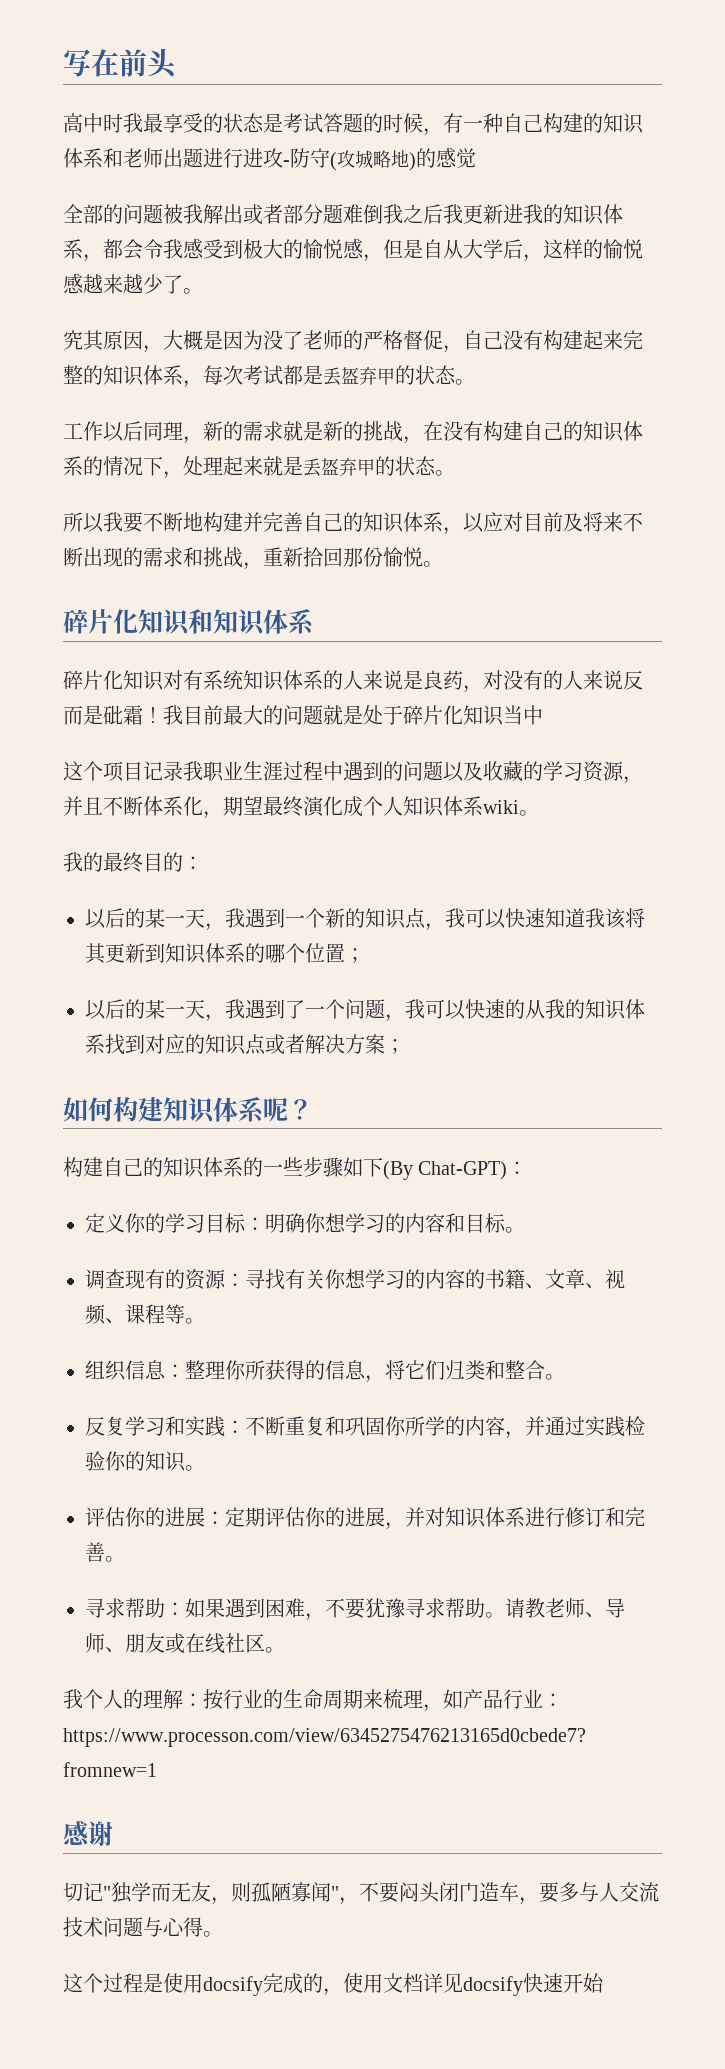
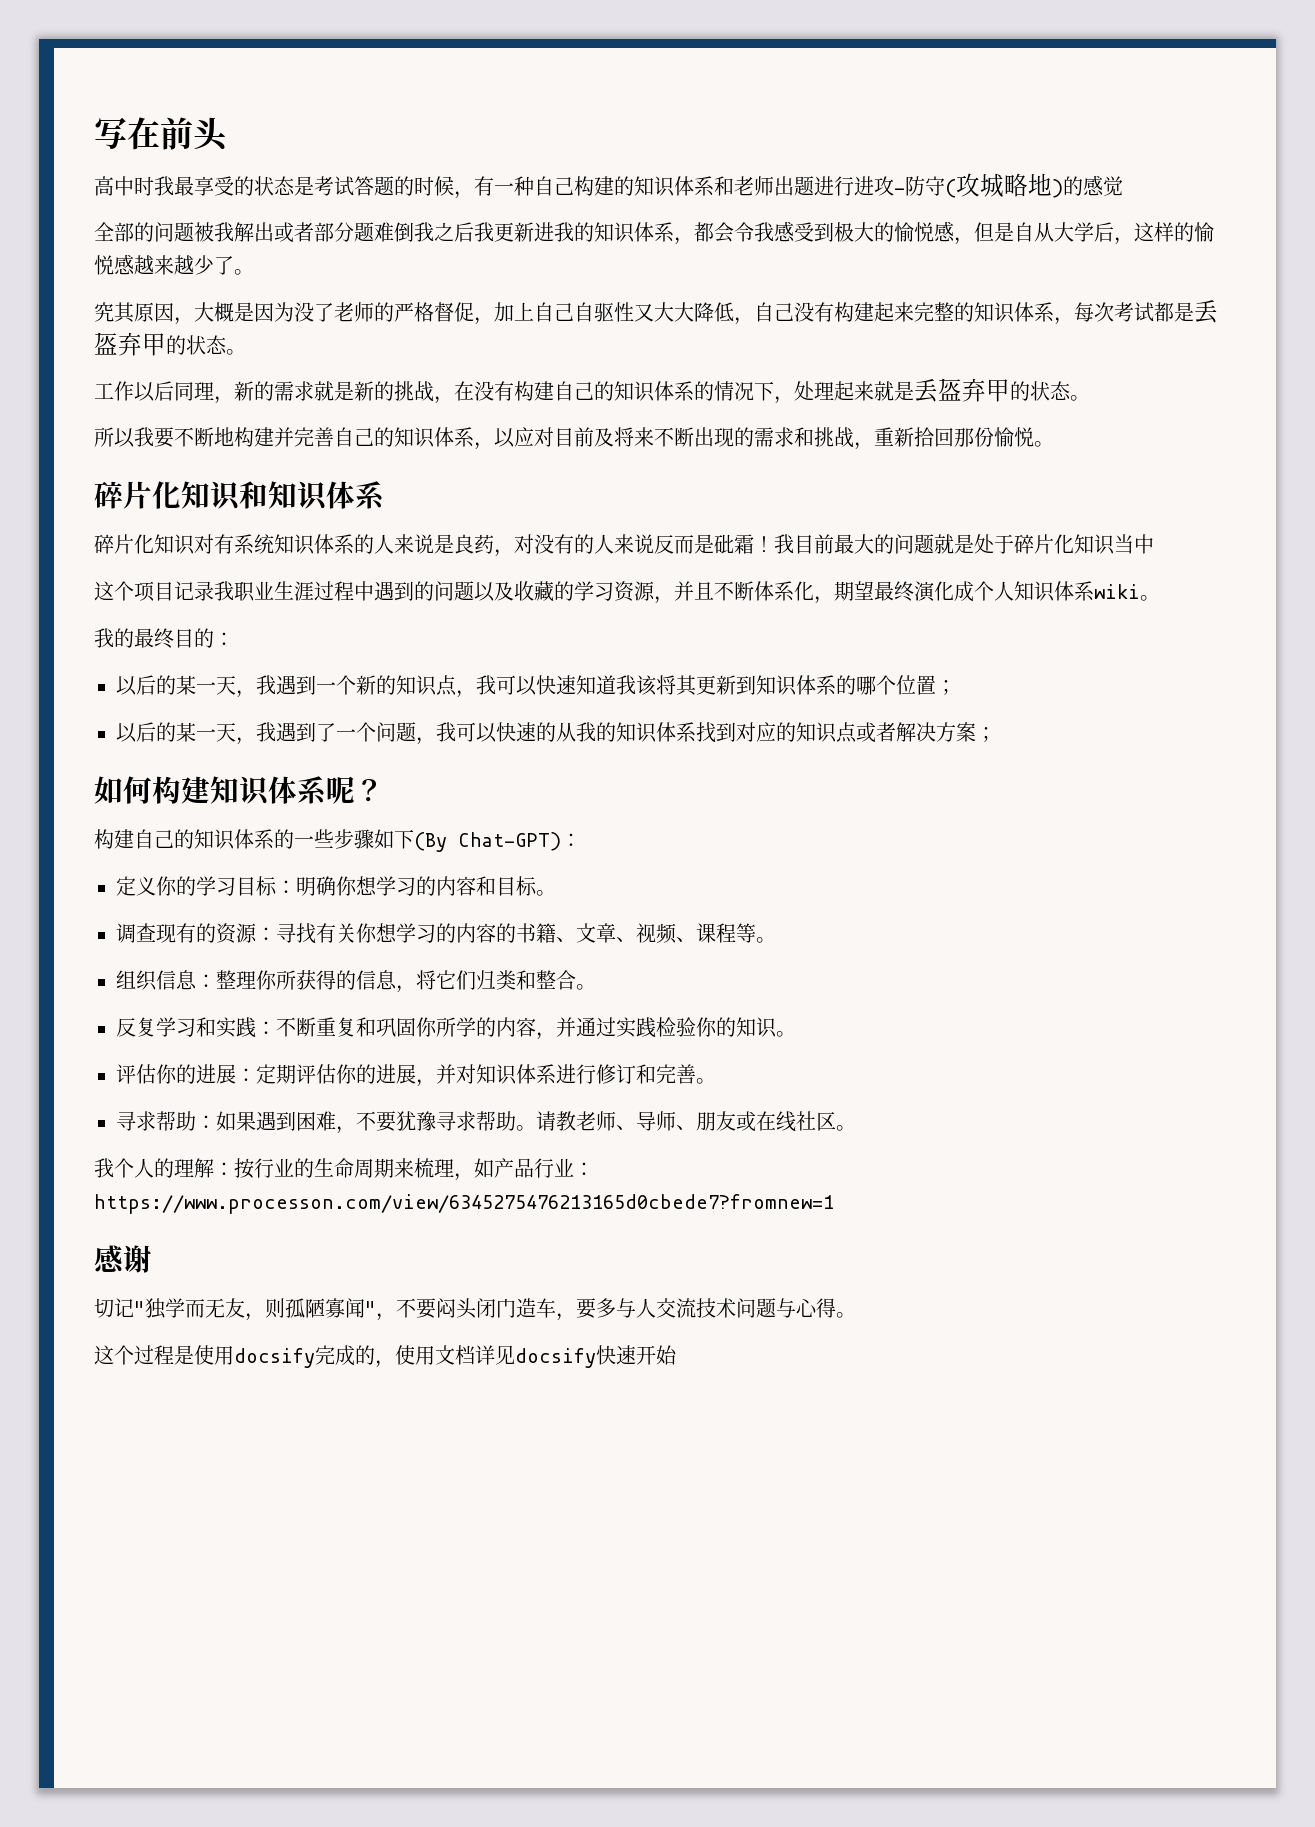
- 究其原因，大概是因为没了老师的严格督促，自己没有构建起来完整的知识体系，每次考试都是丢盔弃甲的状态。
+ 究其原因，大概是因为没了老师的严格督促，加上自己自驱性又大大降低，自己没有构建起来完整的知识体系，每次考试都是丢盔弃甲的状态。

